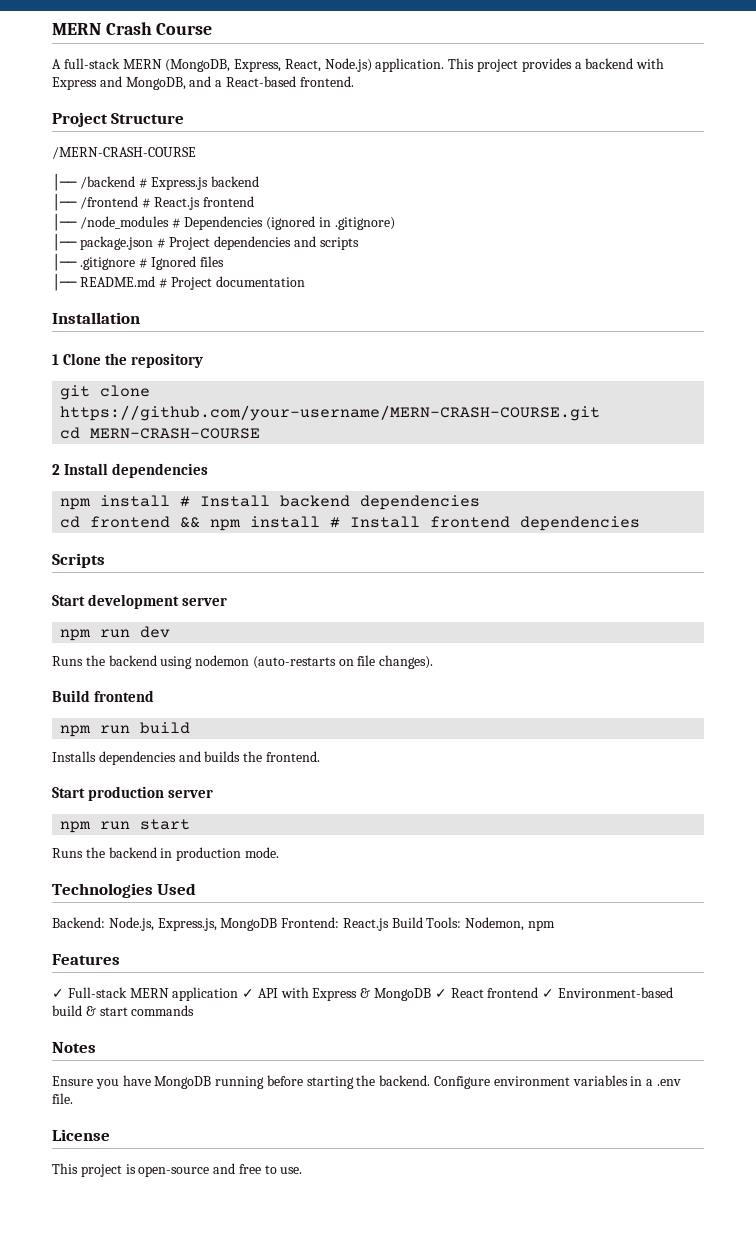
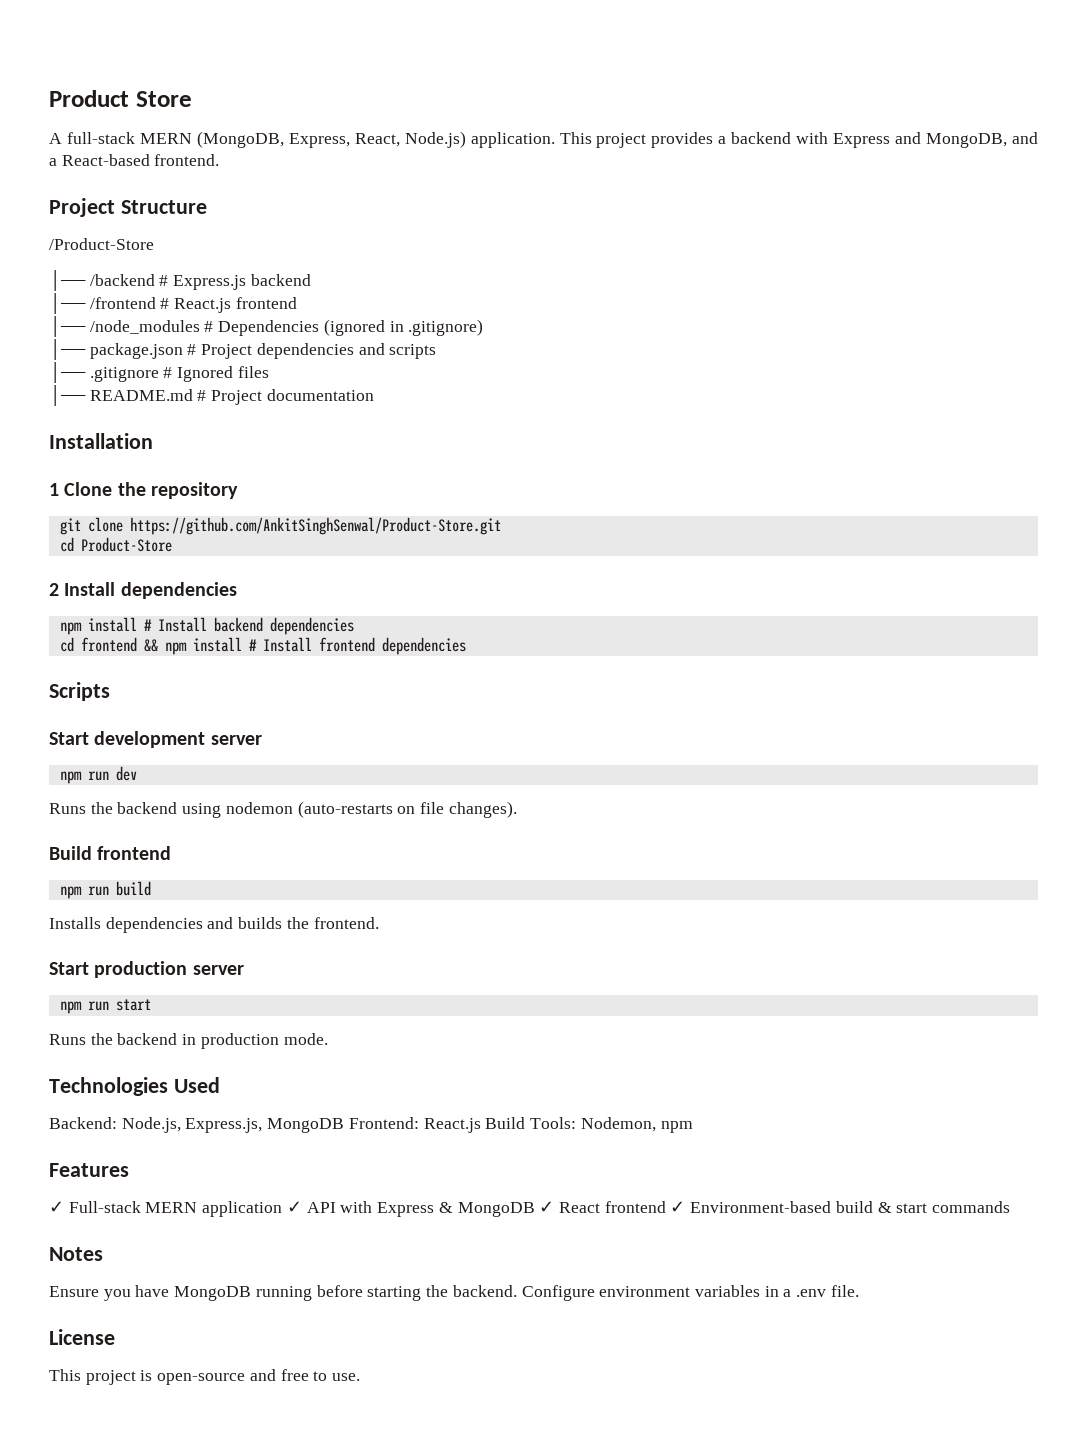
- MERN Crash Course
+ Product Store
- /MERN-CRASH-COURSE
+ /Product-Store
- git clone https://github.com/your-username/MERN-CRASH-COURSE.git
- cd MERN-CRASH-COURSE
+ git clone https://github.com/AnkitSinghSenwal/Product-Store.git
+ cd Product-Store

